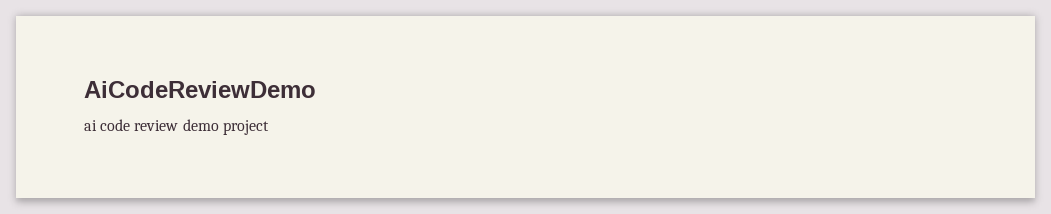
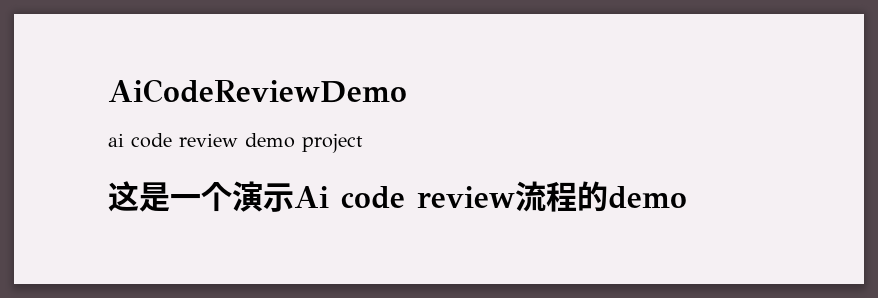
+ 这是一个演示Ai code review流程的demo

